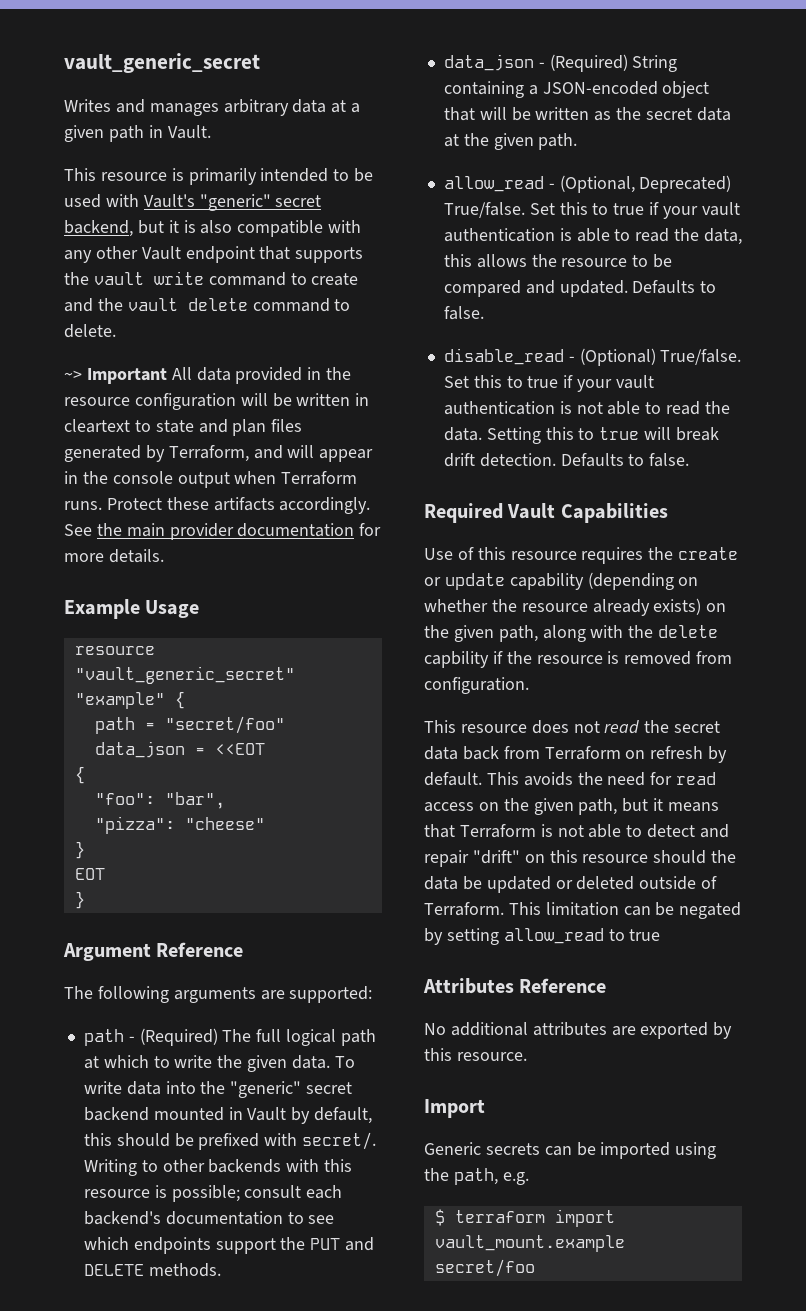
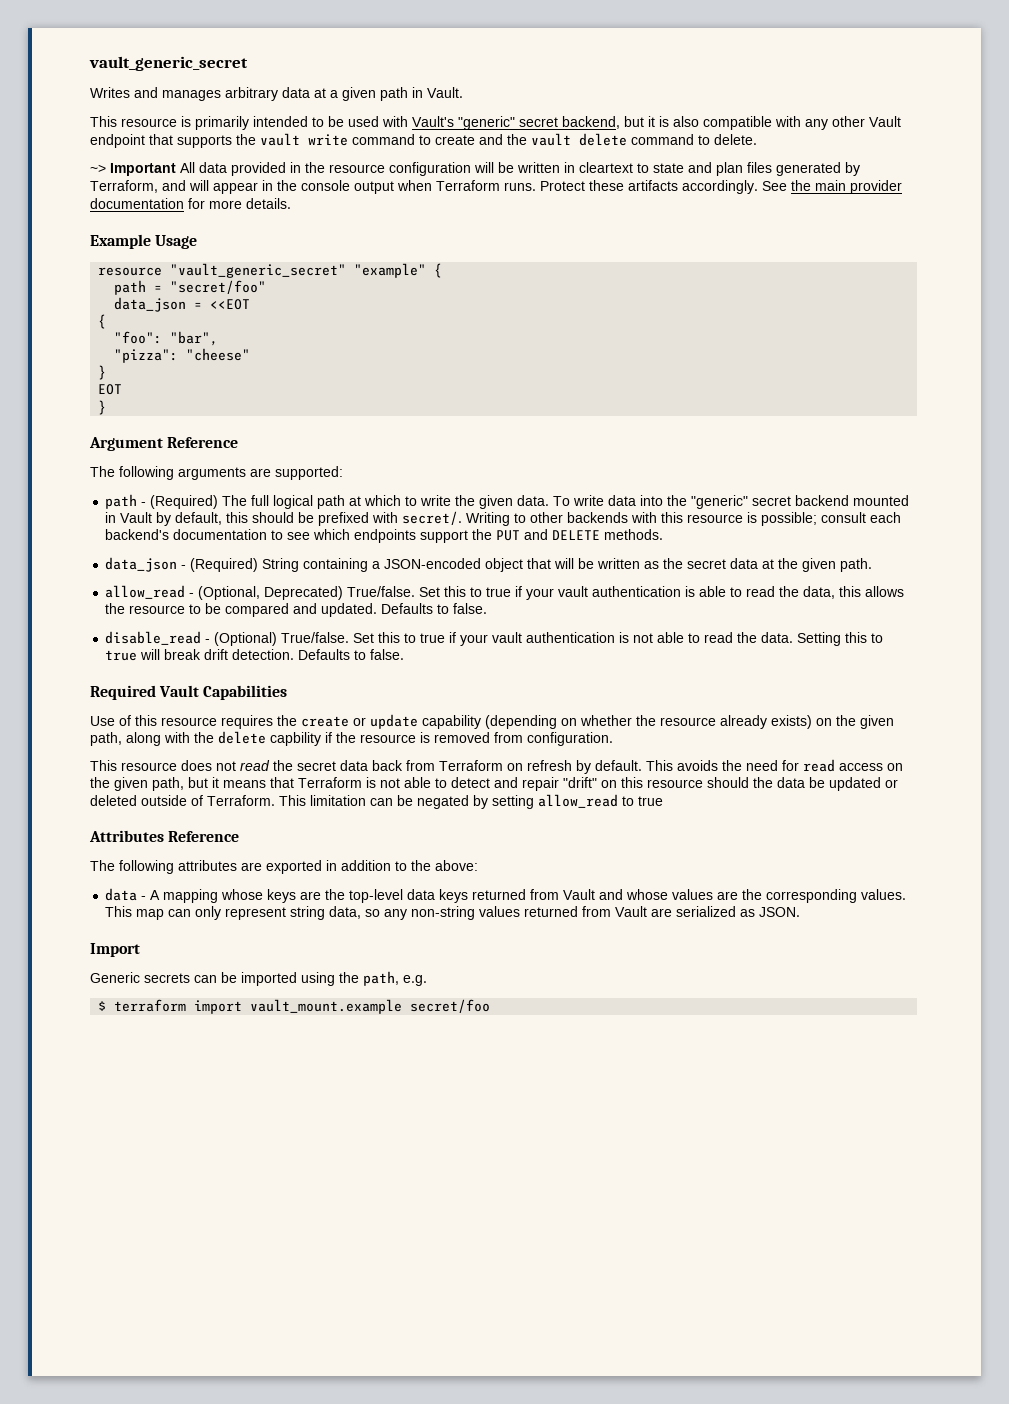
- No additional attributes are exported by this resource.
+ The following attributes are exported in addition to the above:
+ data - A mapping whose keys are the top-level data keys returned from Vault and whose values are the corresponding values. This map can only represent string data, so any non-string values returned from Vault are serialized as JSON.

